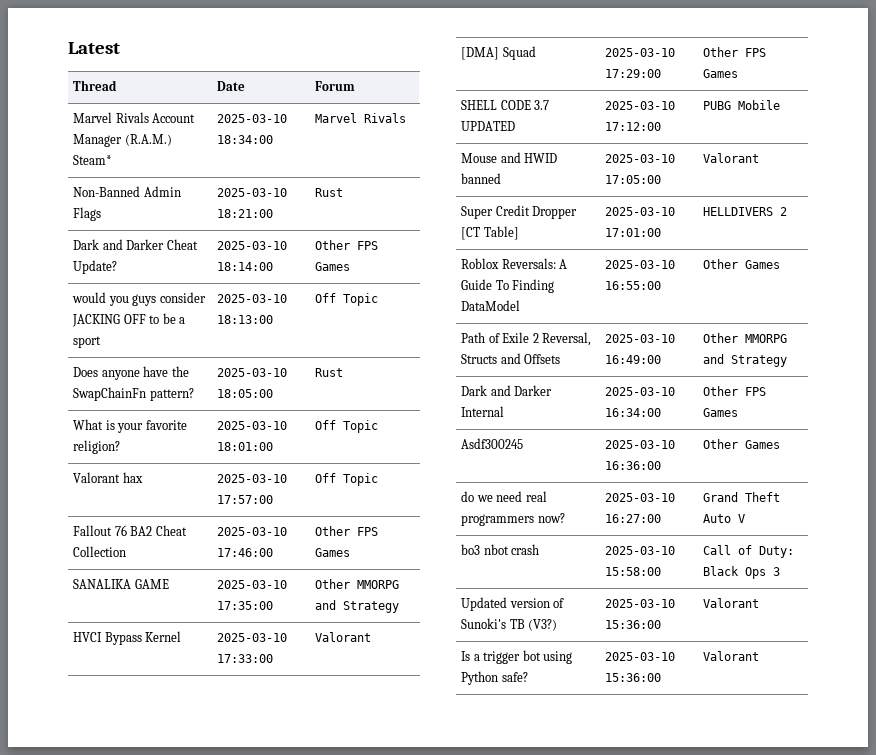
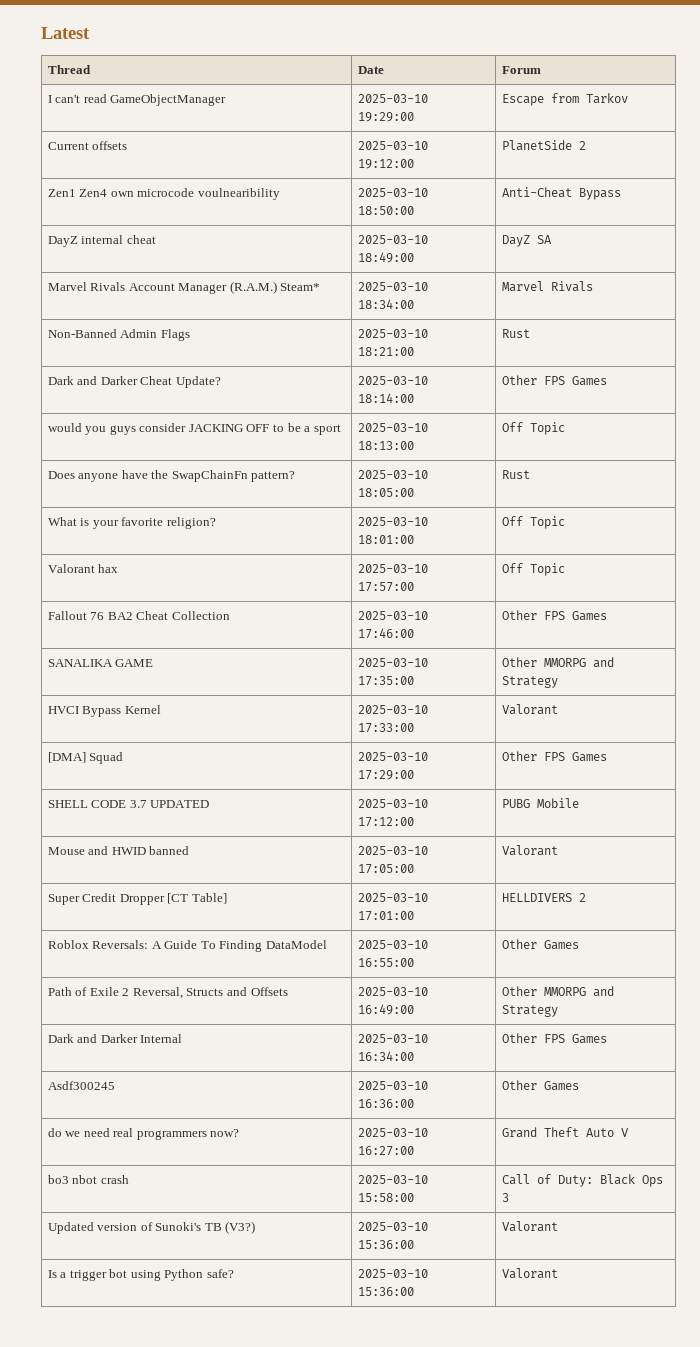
+ I can't read GameObjectManager | 2025-03-10 19:29:00 | Escape from Tarkov
+ Current offsets | 2025-03-10 19:12:00 | PlanetSide 2
+ Zen1 Zen4 own microcode voulnearibility | 2025-03-10 18:50:00 | Anti-Cheat Bypass
+ DayZ internal cheat | 2025-03-10 18:49:00 | DayZ SA

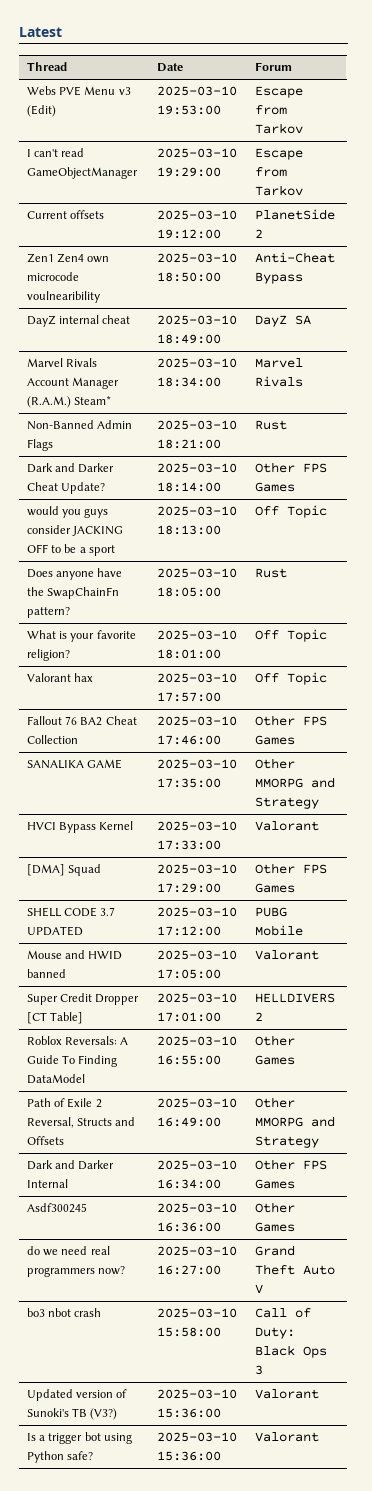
+ Webs PVE Menu v3 (Edit) | 2025-03-10 19:53:00 | Escape from Tarkov

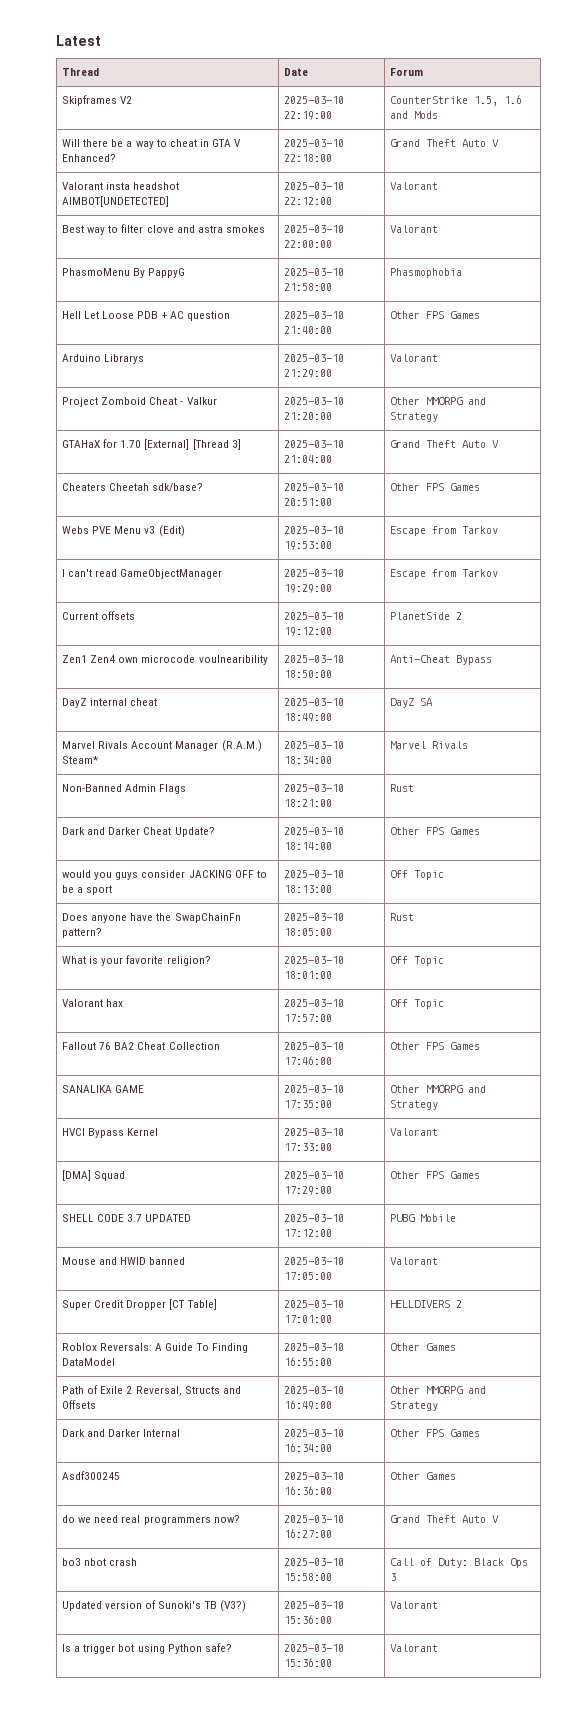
+ Skipframes V2 | 2025-03-10 22:19:00 | CounterStrike 1.5, 1.6 and Mods
+ Will there be a way to cheat in GTA V Enhanced? | 2025-03-10 22:18:00 | Grand Theft Auto V
+ Valorant insta headshot AIMBOT[UNDETECTED] | 2025-03-10 22:12:00 | Valorant
+ Best way to filter clove and astra smokes | 2025-03-10 22:00:00 | Valorant
+ PhasmoMenu By PappyG | 2025-03-10 21:58:00 | Phasmophobia
+ Hell Let Loose PDB + AC question | 2025-03-10 21:40:00 | Other FPS Games
+ Arduino Librarys | 2025-03-10 21:29:00 | Valorant
+ Project Zomboid Cheat - Valkur | 2025-03-10 21:20:00 | Other MMORPG and Strategy
+ GTAHaX for 1.70 [External] [Thread 3] | 2025-03-10 21:04:00 | Grand Theft Auto V
+ Cheaters Cheetah sdk/base? | 2025-03-10 20:51:00 | Other FPS Games

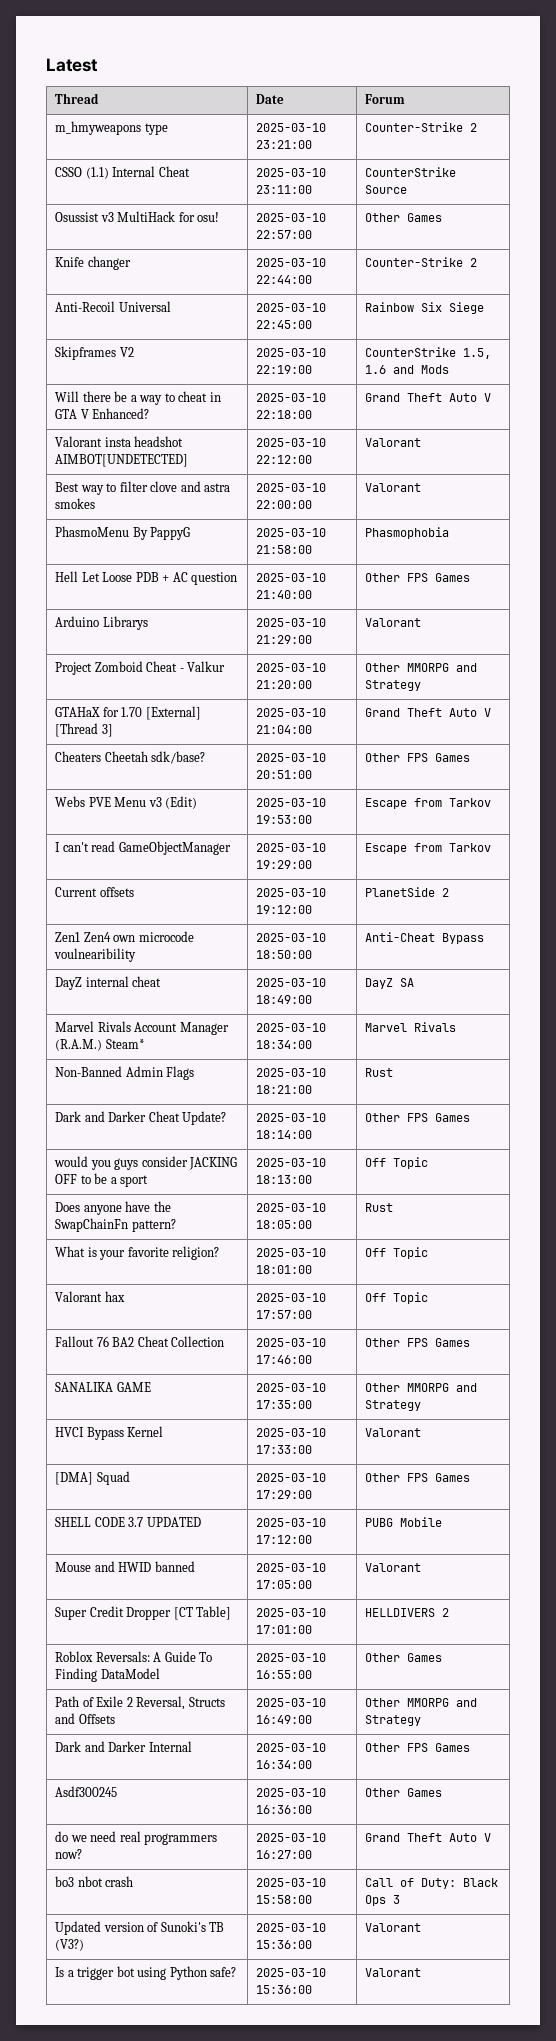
+ m_hmyweapons type | 2025-03-10 23:21:00 | Counter-Strike 2
+ CSSO (1.1) Internal Cheat | 2025-03-10 23:11:00 | CounterStrike Source
+ Osussist v3 MultiHack for osu! | 2025-03-10 22:57:00 | Other Games
+ Knife changer | 2025-03-10 22:44:00 | Counter-Strike 2
+ Anti-Recoil Universal | 2025-03-10 22:45:00 | Rainbow Six Siege

